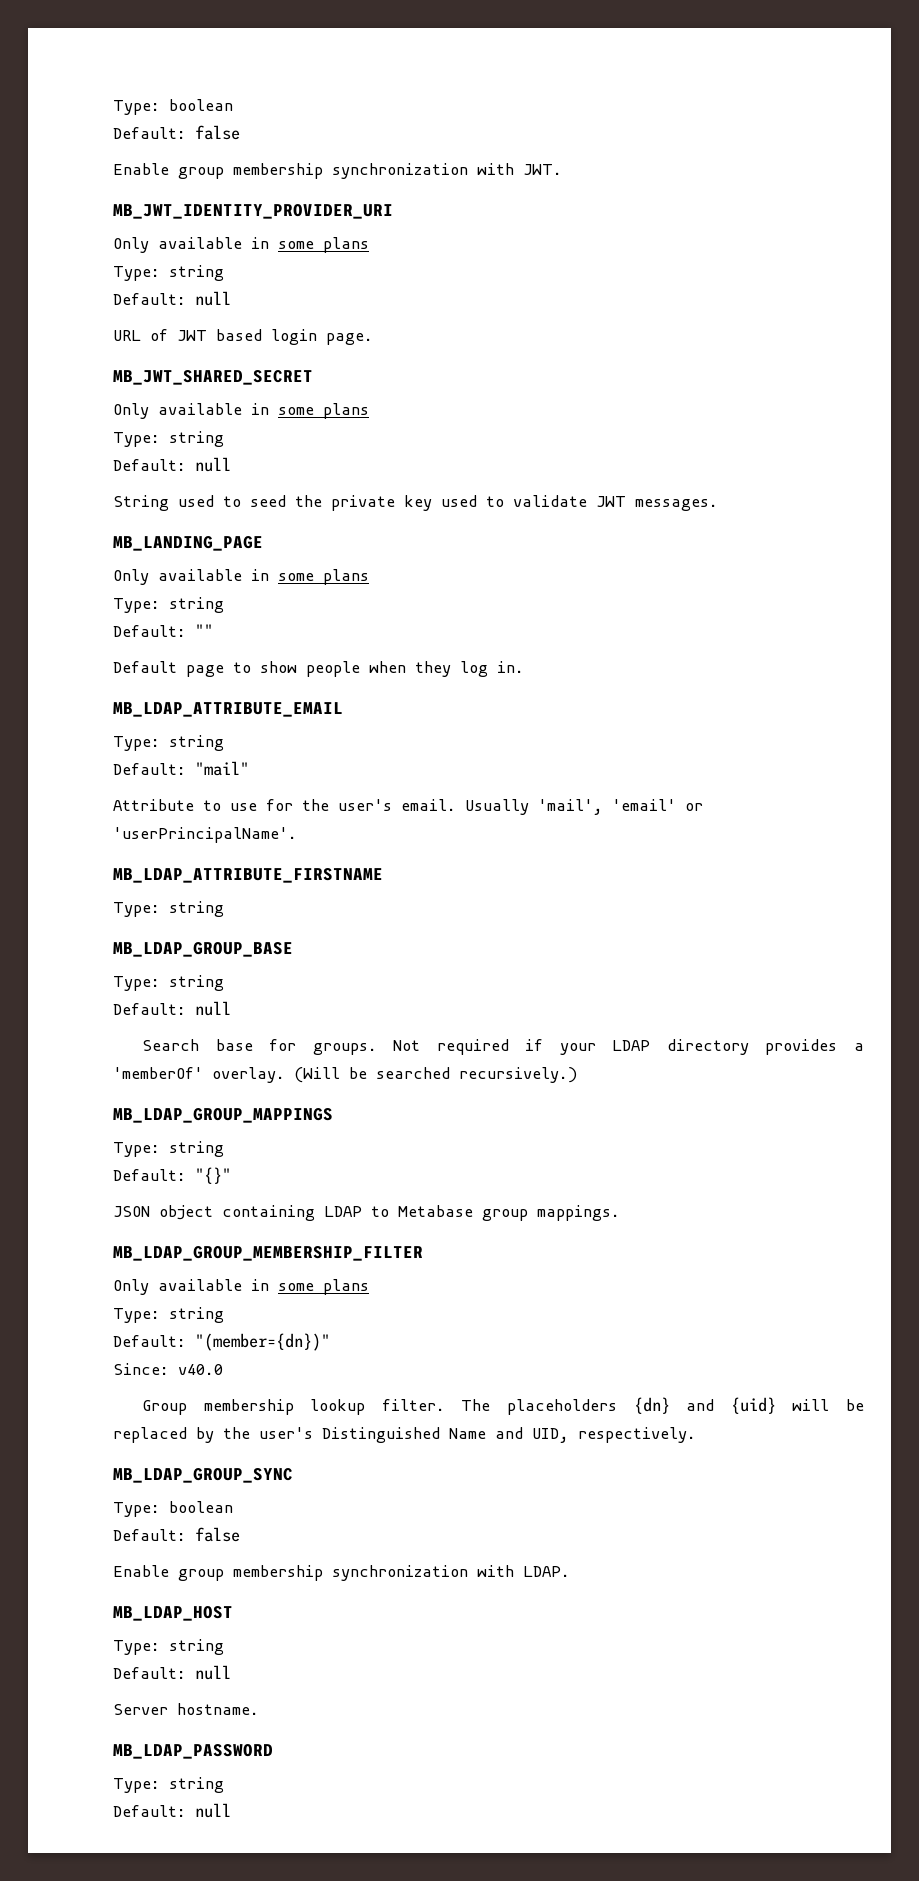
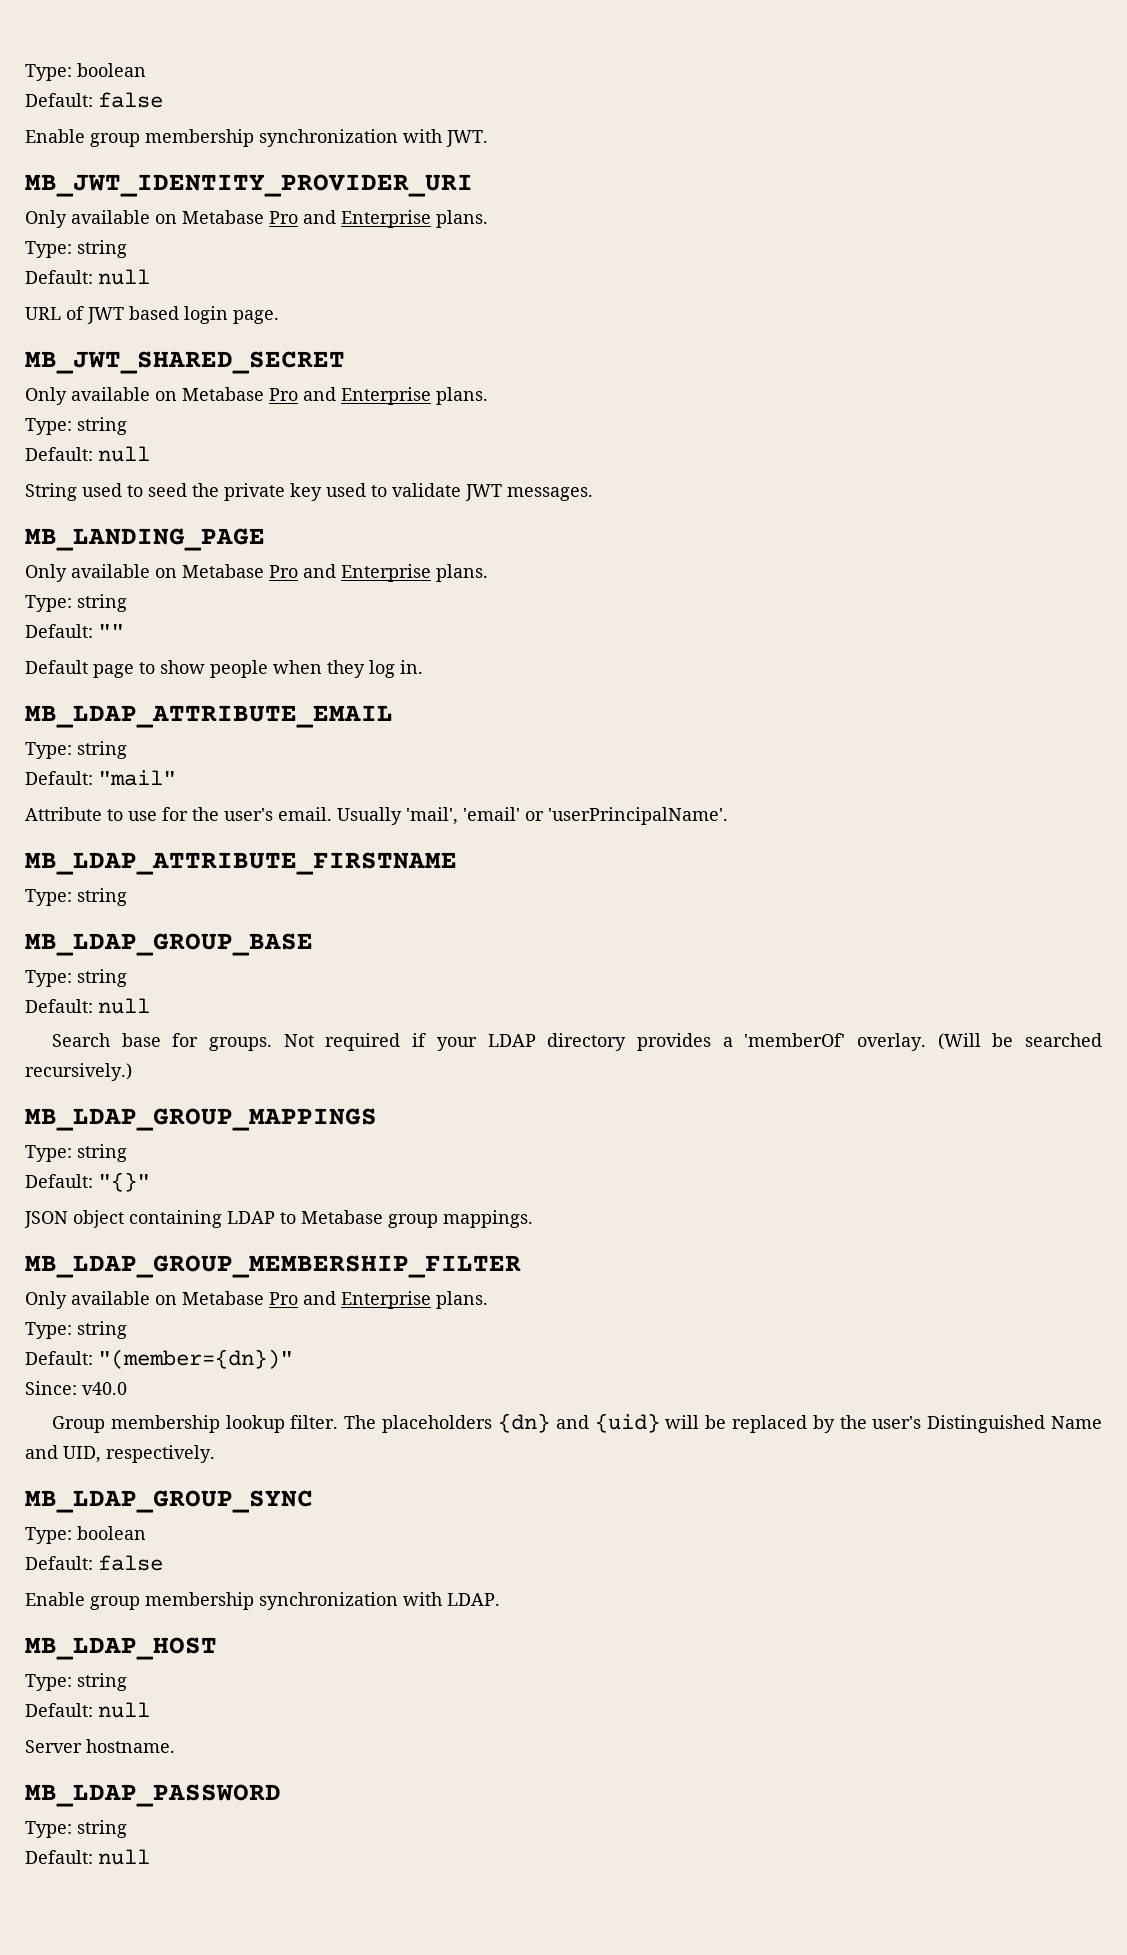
  MB_JWT_IDENTITY_PROVIDER_URI
- Only available in some plans
+ Only available on Metabase Pro and Enterprise plans.
  MB_JWT_SHARED_SECRET
- Only available in some plans
+ Only available on Metabase Pro and Enterprise plans.
  MB_LANDING_PAGE
- Only available in some plans
+ Only available on Metabase Pro and Enterprise plans.
  MB_LDAP_GROUP_MEMBERSHIP_FILTER
- Only available in some plans
+ Only available on Metabase Pro and Enterprise plans.

